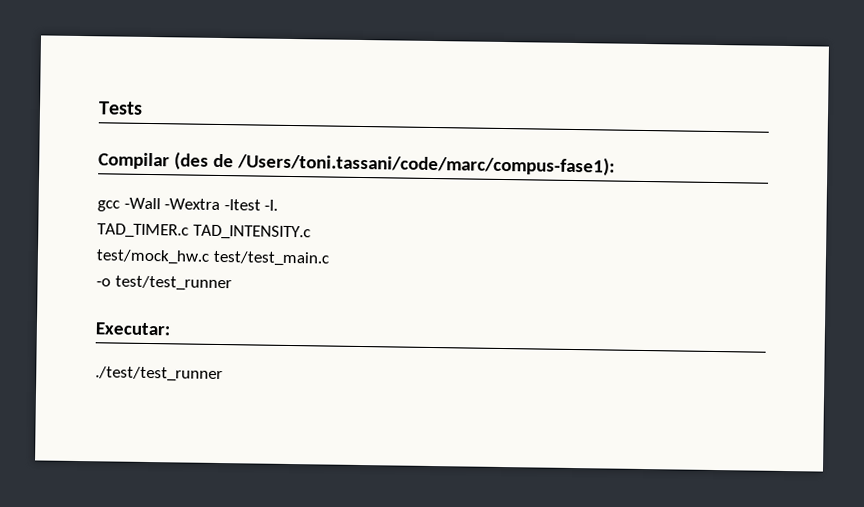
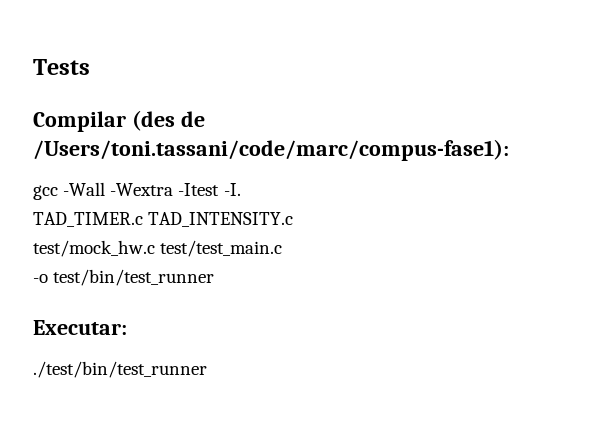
- -o test/test_runner
+ -o test/bin/test_runner
- ./test/test_runner
+ ./test/bin/test_runner

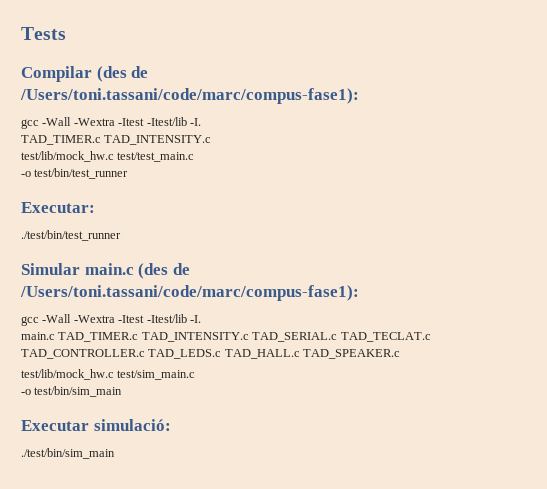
  Compilar (des de /Users/toni.tassani/code/marc/compus-fase1):
- gcc -Wall -Wextra -Itest -I.
+ gcc -Wall -Wextra -Itest -Itest/lib -I.
- test/mock_hw.c test/test_main.c
+ test/lib/mock_hw.c test/test_main.c
+ Simular main.c (des de /Users/toni.tassani/code/marc/compus-fase1):
+ gcc -Wall -Wextra -Itest -Itest/lib -I.
+ main.c TAD_TIMER.c TAD_INTENSITY.c TAD_SERIAL.c TAD_TECLAT.c TAD_CONTROLLER.c TAD_LEDS.c TAD_HALL.c TAD_SPEAKER.c
+ test/lib/mock_hw.c test/sim_main.c
+ -o test/bin/sim_main
+ Executar simulació:
+ ./test/bin/sim_main

